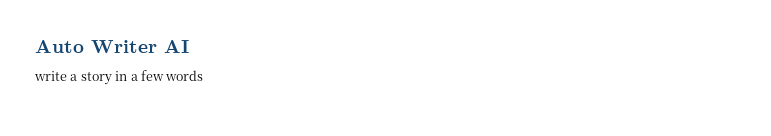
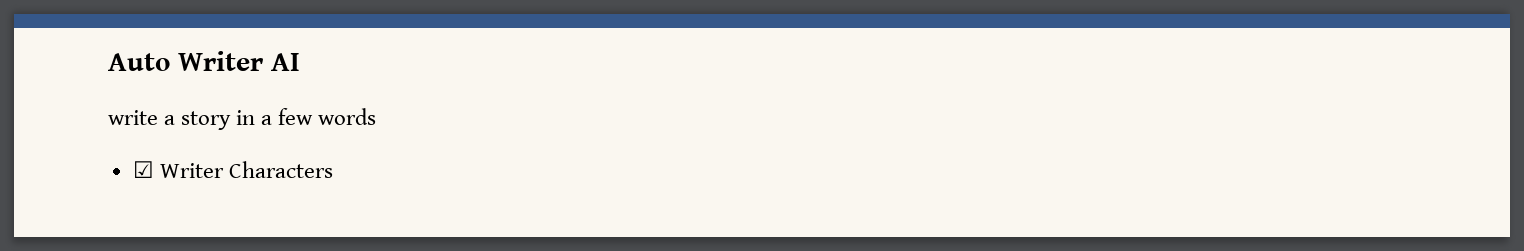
+ ☑ Writer Characters

